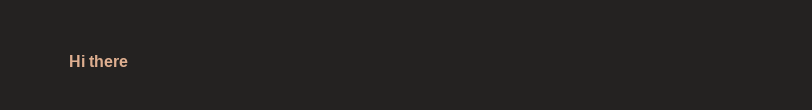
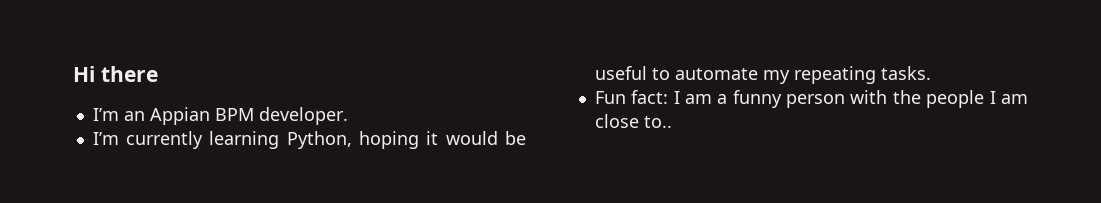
+ I’m an Appian BPM developer.
+ I’m currently learning Python, hoping it would be useful to automate my repeating tasks.
+ Fun fact: I am a funny person with the people I am close to..

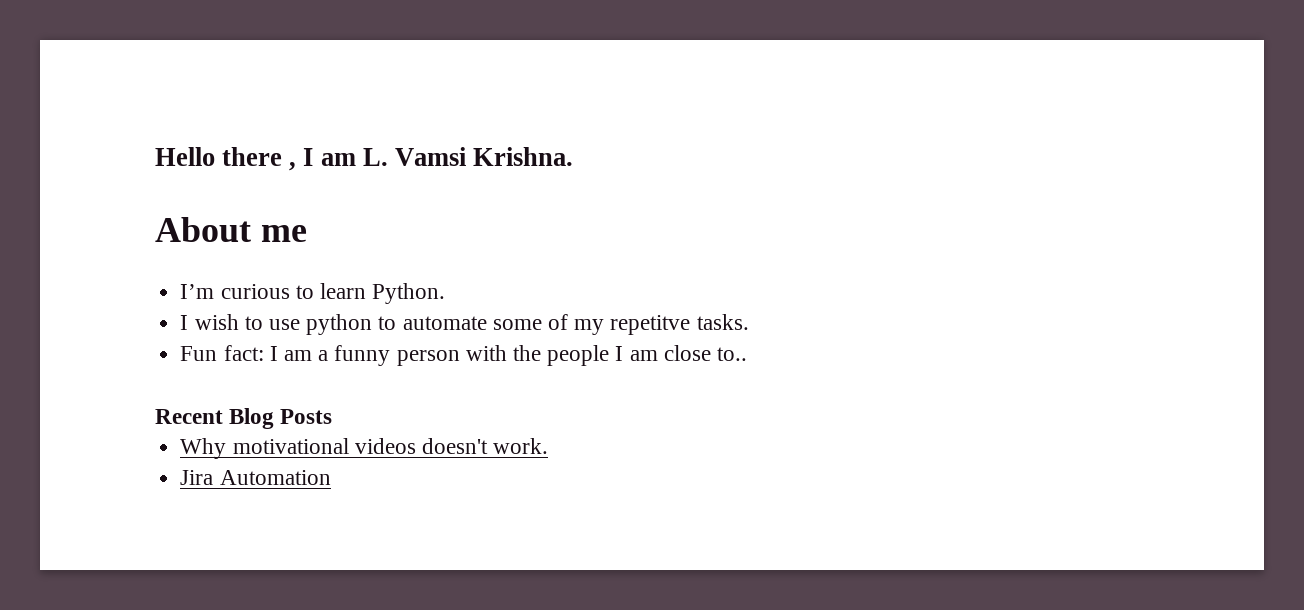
- Hi there
- I’m an Appian BPM developer.
- I’m currently learning Python, hoping it would be useful to automate my repeating tasks.
+ Hello there , I am L. Vamsi Krishna.
+ About me
+ I’m curious to learn Python.
+ I wish to use python to automate some of my repetitve tasks.
+ Recent Blog Posts
+ Why motivational videos doesn't work.
+ Jira Automation

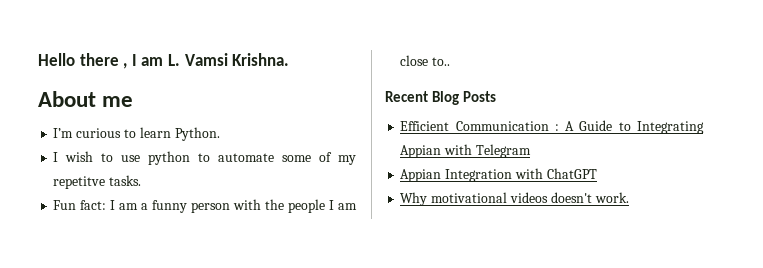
+ Efficient Communication : A Guide to Integrating Appian with Telegram
+ Appian Integration with ChatGPT
- Jira Automation

